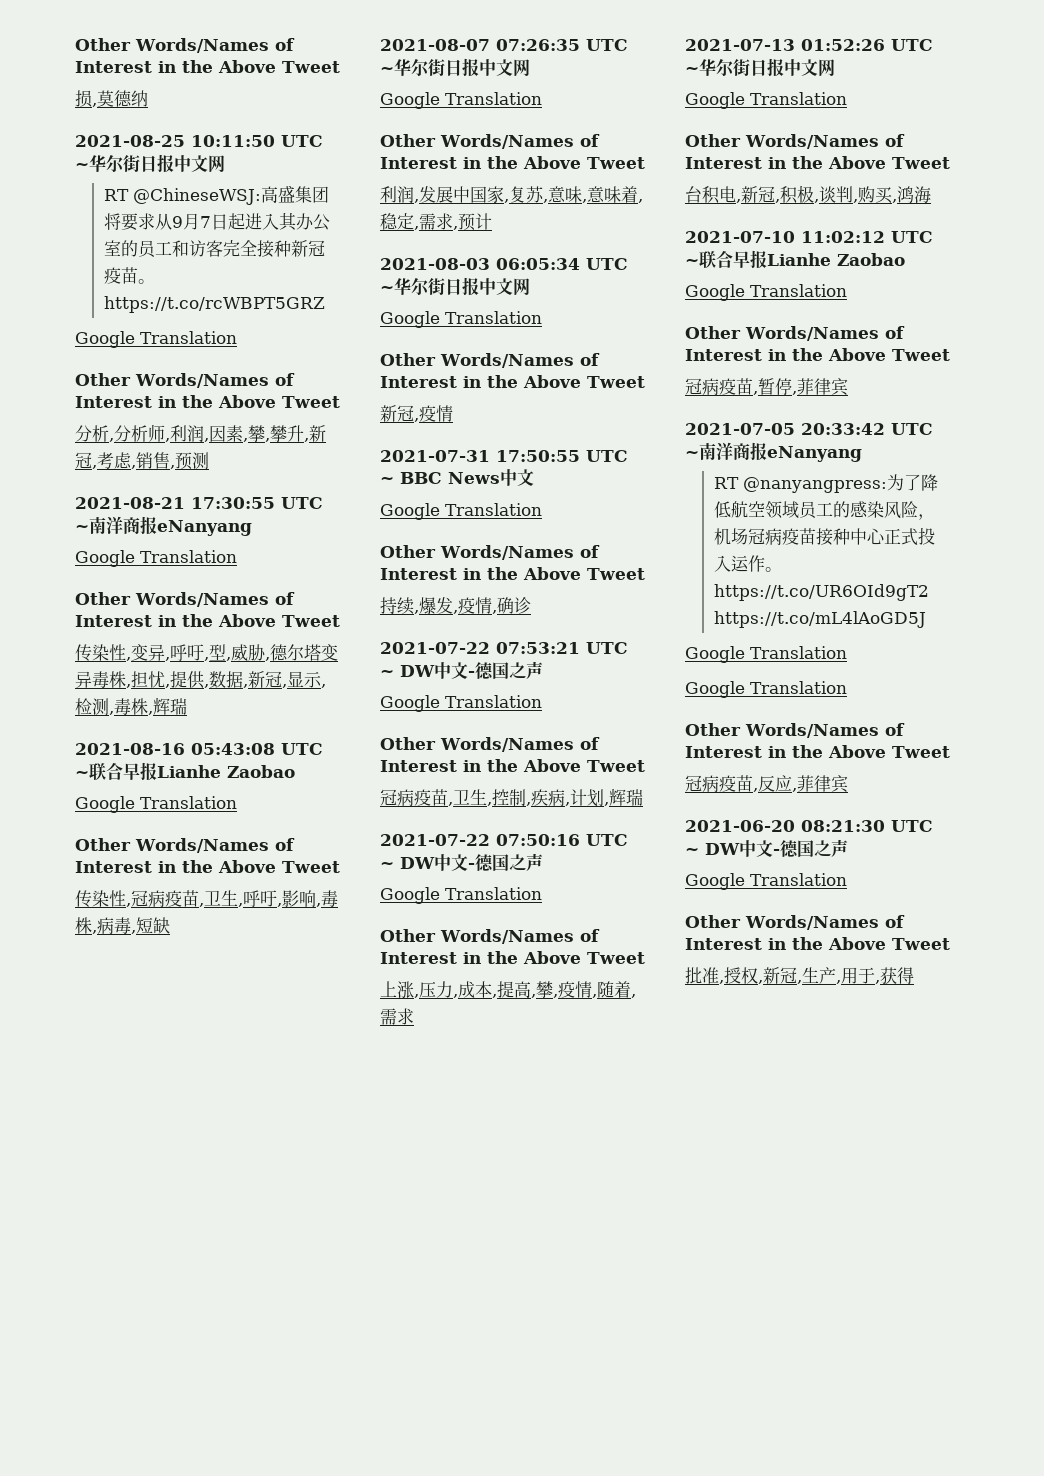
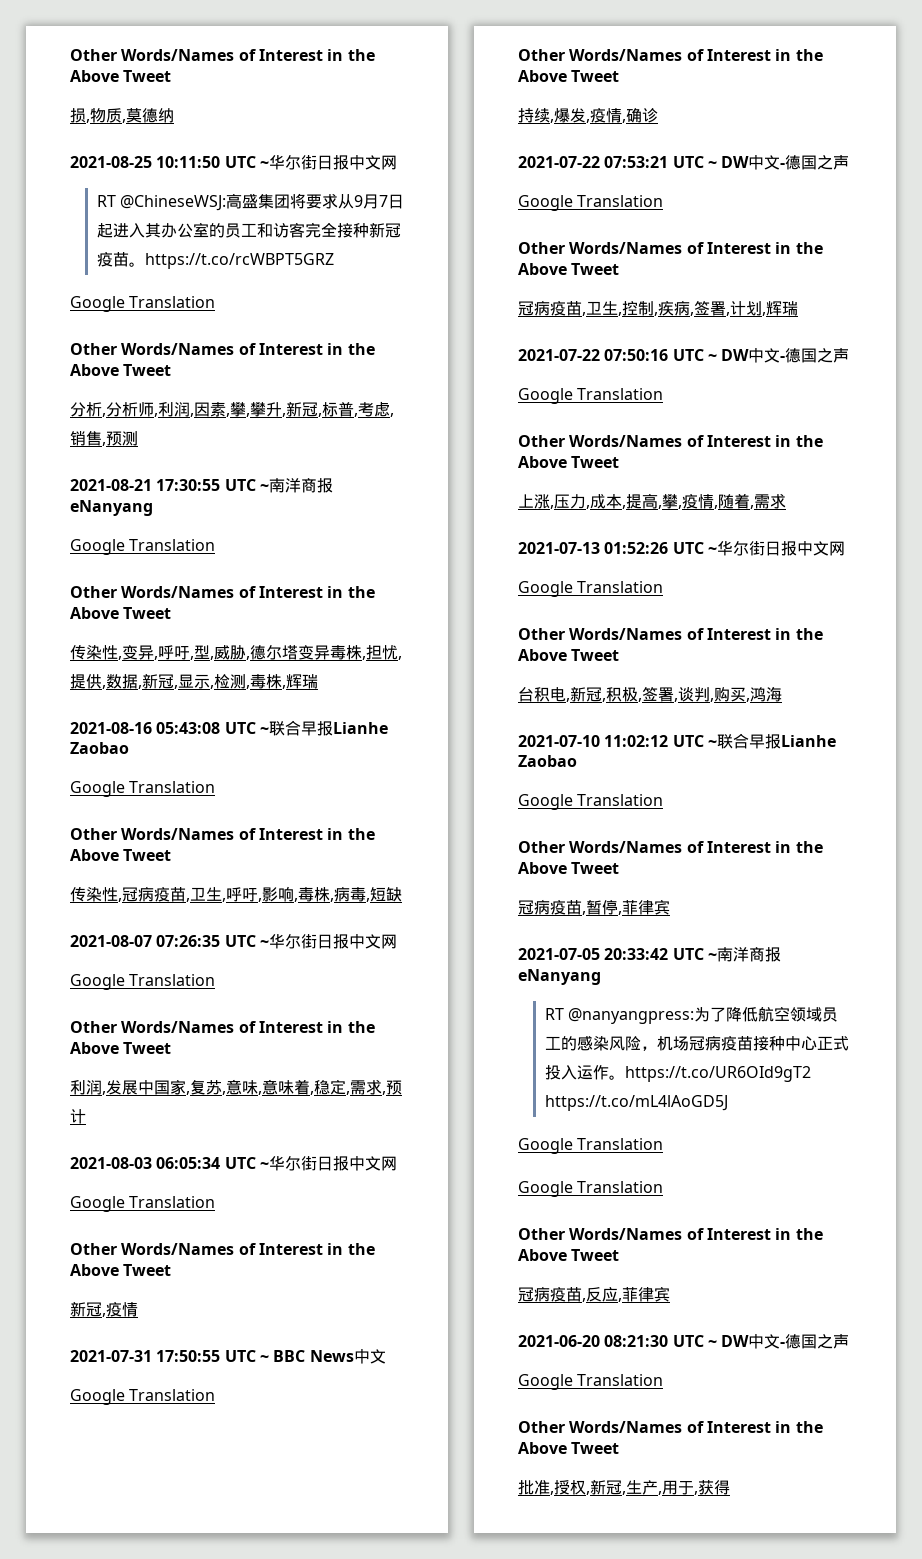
- 损,莫德纳
+ 损,物质,莫德纳
- 分析,分析师,利润,因素,攀,攀升,新冠,考虑,销售,预测
+ 分析,分析师,利润,因素,攀,攀升,新冠,标普,考虑,销售,预测
- 冠病疫苗,卫生,控制,疾病,计划,辉瑞
+ 冠病疫苗,卫生,控制,疾病,签署,计划,辉瑞
- 台积电,新冠,积极,谈判,购买,鸿海
+ 台积电,新冠,积极,签署,谈判,购买,鸿海

